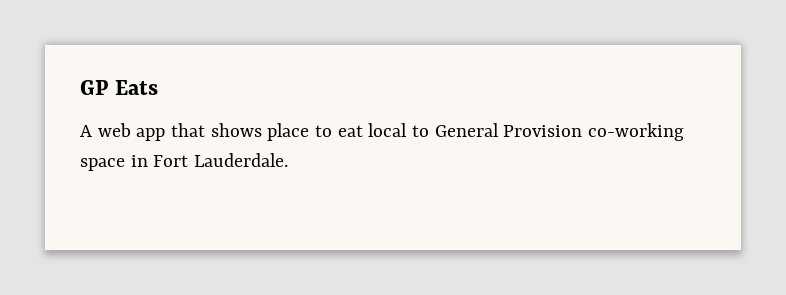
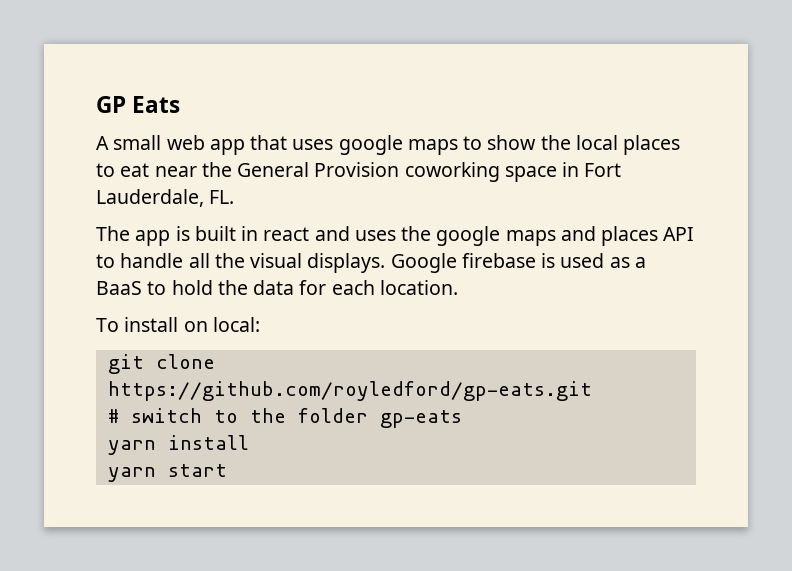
- A web app that shows place to eat local to General Provision co-working space in Fort Lauderdale.
+ A small web app that uses google maps to show the local places to eat near the General Provision coworking space in Fort Lauderdale, FL.
+ The app is built in react and uses the google maps and places API to handle all the visual displays. Google firebase is used as a BaaS to hold the data for each location.
+ To install on local:
+ git clone https://github.com/royledford/gp-eats.git
+ # switch to the folder gp-eats
+ yarn install
+ yarn start

